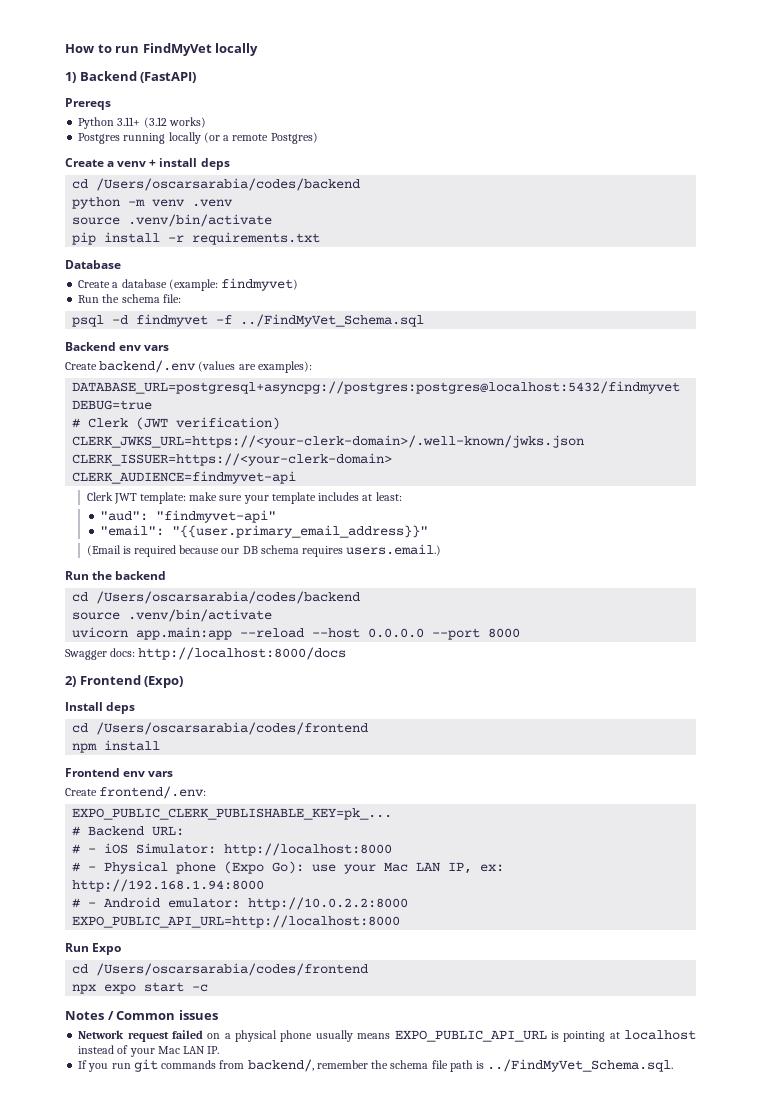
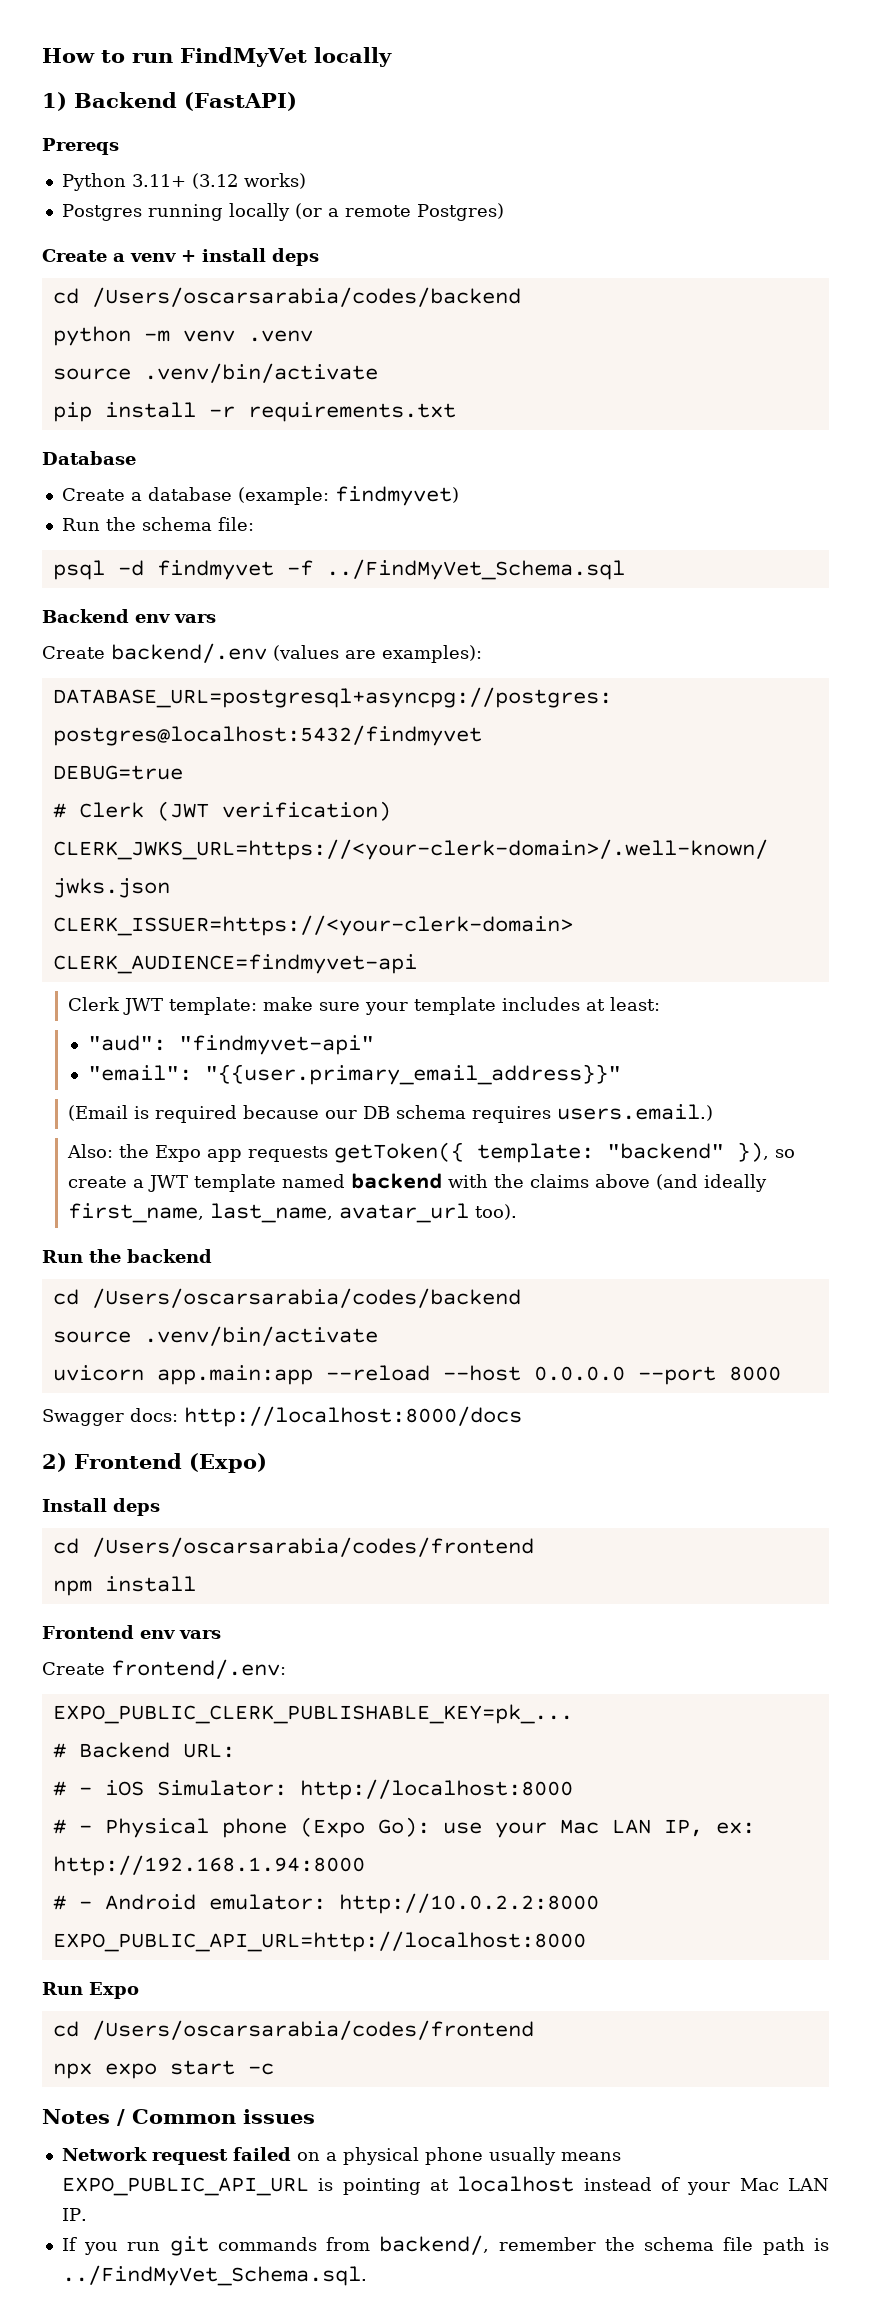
+ Also: the Expo app requests getToken({ template: "backend" }), so create a JWT template named backend with the claims above (and ideally first_name, last_name, avatar_url too).

